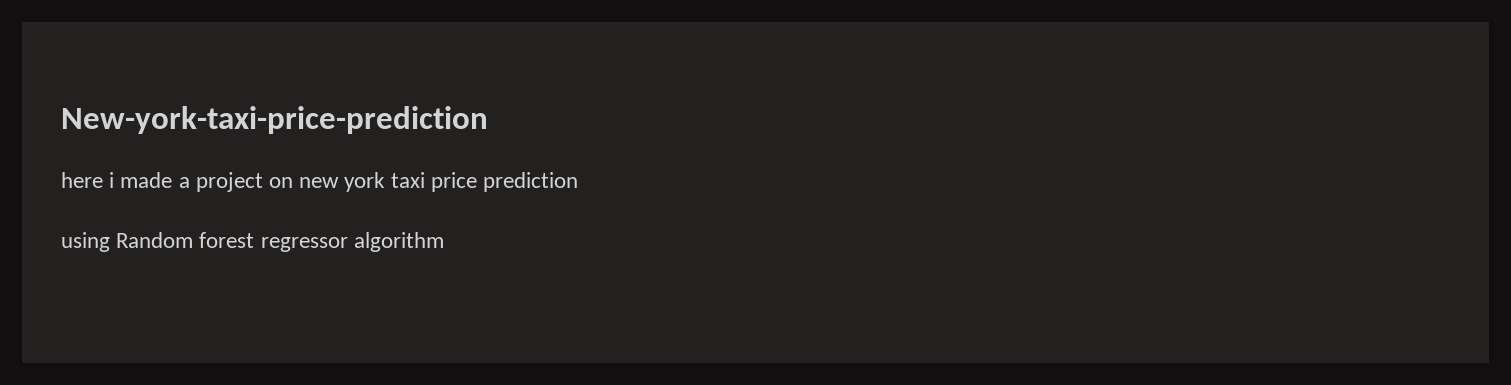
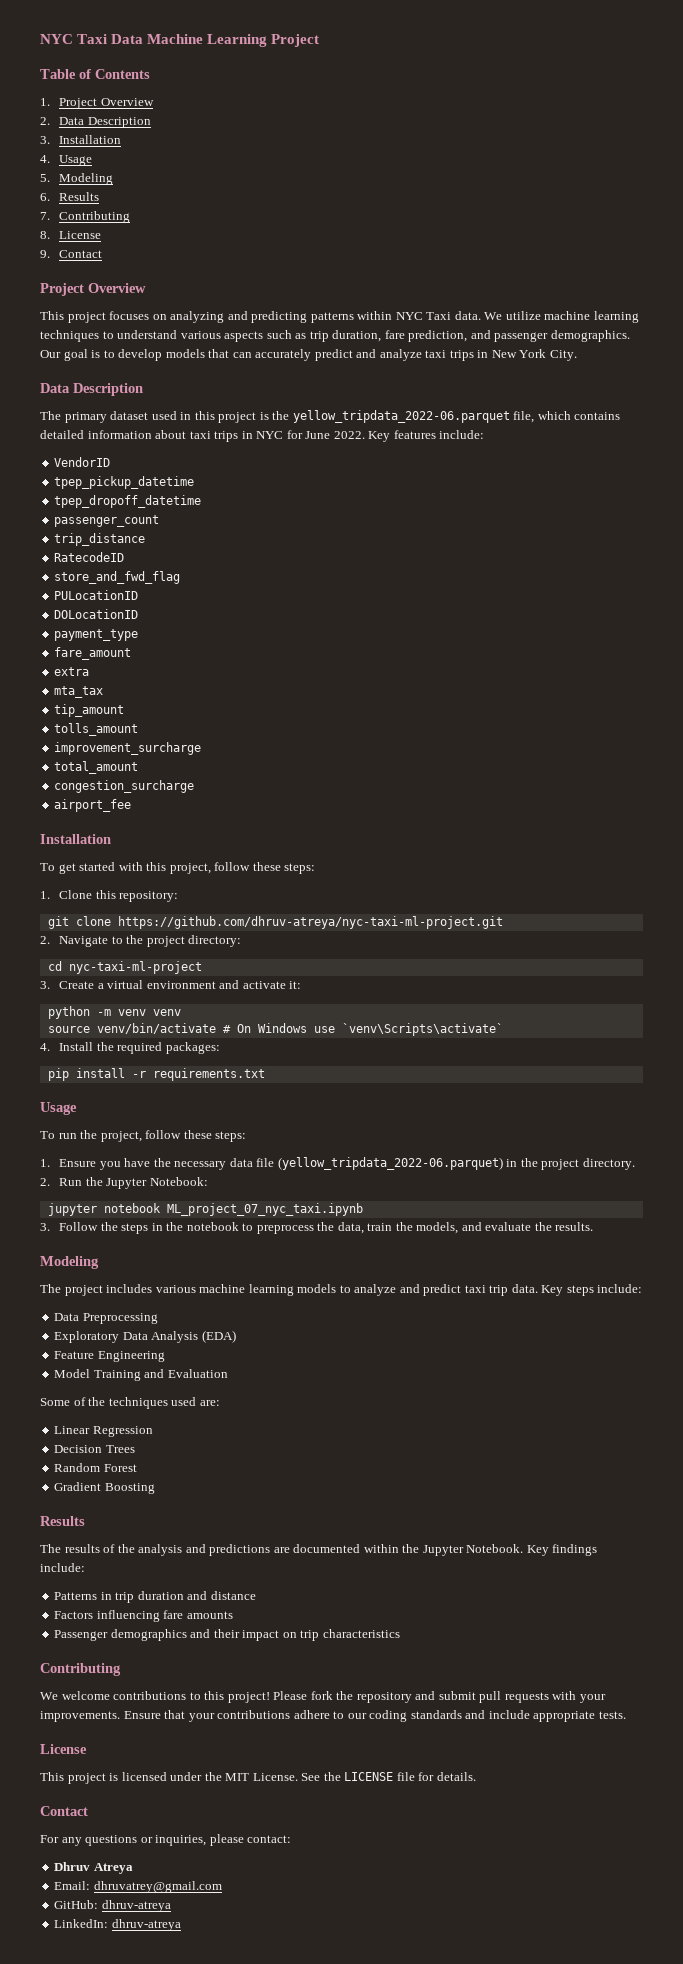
- New-york-taxi-price-prediction
- here i made a project on new york taxi price prediction
- using Random forest regressor algorithm
+ NYC Taxi Data Machine Learning Project
+ Table of Contents
+ 1. Project Overview
+ 2. Data Description
+ 3. Installation
+ 4. Usage
+ 5. Modeling
+ 6. Results
+ 7. Contributing
+ 8. License
+ 9. Contact
+ Project Overview
+ This project focuses on analyzing and predicting patterns within NYC Taxi data. We utilize machine learning techniques to understand various aspects such as trip duration, fare prediction, and passenger demographics. Our goal is to develop models that can accurately predict and analyze taxi trips in New York City.
+ Data Description
+ The primary dataset used in this project is the yellow_tripdata_2022-06.parquet file, which contains detailed information about taxi trips in NYC for June 2022. Key features include:
+ VendorID
+ tpep_pickup_datetime
+ tpep_dropoff_datetime
+ passenger_count
+ trip_distance
+ RatecodeID
+ store_and_fwd_flag
+ PULocationID
+ DOLocationID
+ payment_type
+ fare_amount
+ extra
+ mta_tax
+ tip_amount
+ tolls_amount
+ improvement_surcharge
+ total_amount
+ congestion_surcharge
+ airport_fee
+ Installation
+ To get started with this project, follow these steps:
+ 1. Clone this repository:
+ git clone https://github.com/dhruv-atreya/nyc-taxi-ml-project.git
+ 2. Navigate to the project directory:
+ cd nyc-taxi-ml-project
+ 3. Create a virtual environment and activate it:
+ python -m venv venv
+ source venv/bin/activate # On Windows use `venv\Scripts\activate`
+ 4. Install the required packages:
+ pip install -r requirements.txt
+ Usage
+ To run the project, follow these steps:
+ 1. Ensure you have the necessary data file (yellow_tripdata_2022-06.parquet) in the project directory.
+ 2. Run the Jupyter Notebook:
+ jupyter notebook ML_project_07_nyc_taxi.ipynb
+ 3. Follow the steps in the notebook to preprocess the data, train the models, and evaluate the results.
+ Modeling
+ The project includes various machine learning models to analyze and predict taxi trip data. Key steps include:
+ Data Preprocessing
+ Exploratory Data Analysis (EDA)
+ Feature Engineering
+ Model Training and Evaluation
+ Some of the techniques used are:
+ Linear Regression
+ Decision Trees
+ Random Forest
+ Gradient Boosting
+ Results
+ The results of the analysis and predictions are documented within the Jupyter Notebook. Key findings include:
+ Patterns in trip duration and distance
+ Factors influencing fare amounts
+ Passenger demographics and their impact on trip characteristics
+ Contributing
+ We welcome contributions to this project! Please fork the repository and submit pull requests with your improvements. Ensure that your contributions adhere to our coding standards and include appropriate tests.
+ License
+ This project is licensed under the MIT License. See the LICENSE file for details.
+ Contact
+ For any questions or inquiries, please contact:
+ Dhruv Atreya
+ Email: dhruvatrey@gmail.com
+ GitHub: dhruv-atreya
+ LinkedIn: dhruv-atreya

